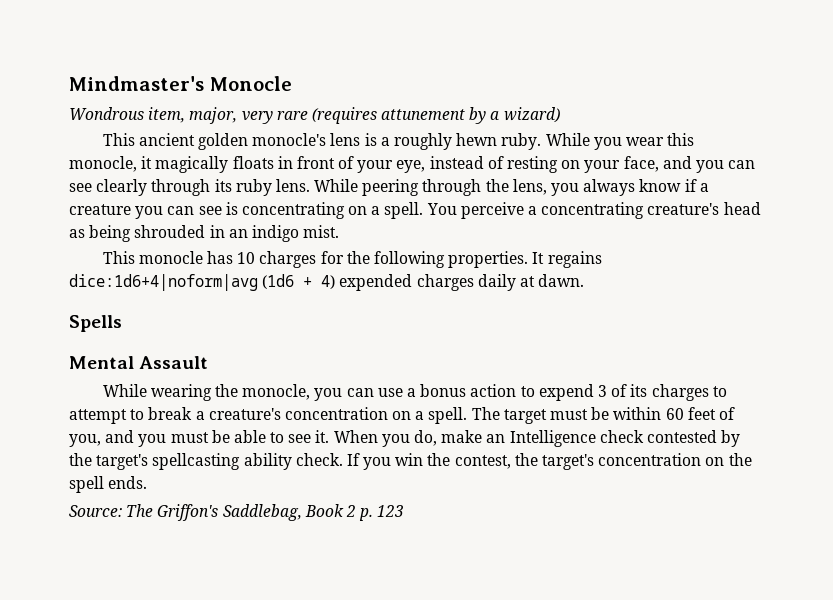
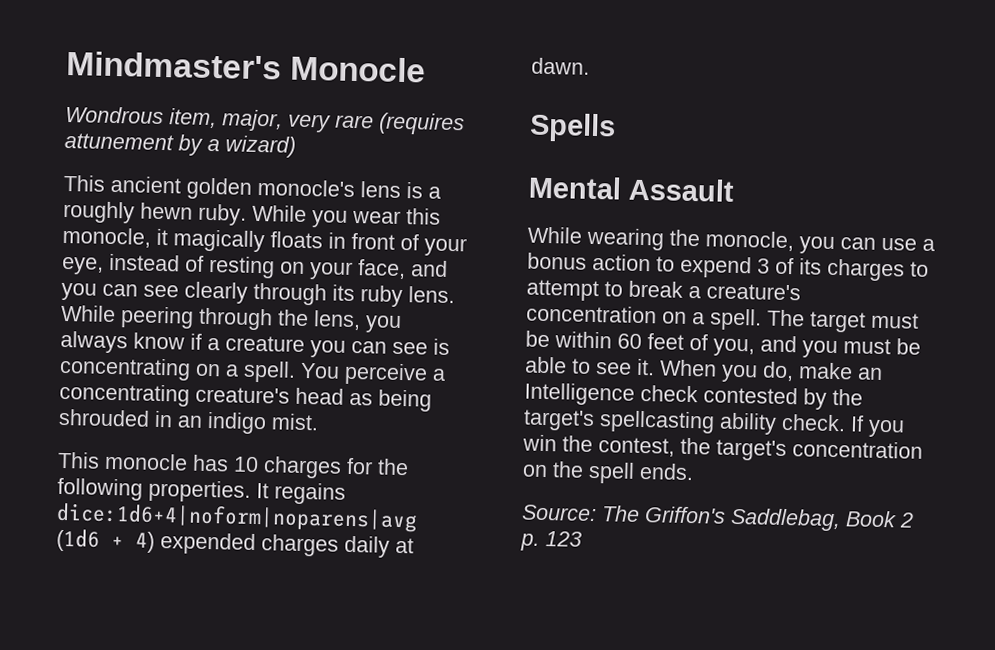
- It regains dice:1d6+4|noform|avg (1d6 + 4) expended charges daily at dawn.
+ It regains dice:1d6+4|noform|noparens|avg (1d6 + 4) expended charges daily at dawn.

